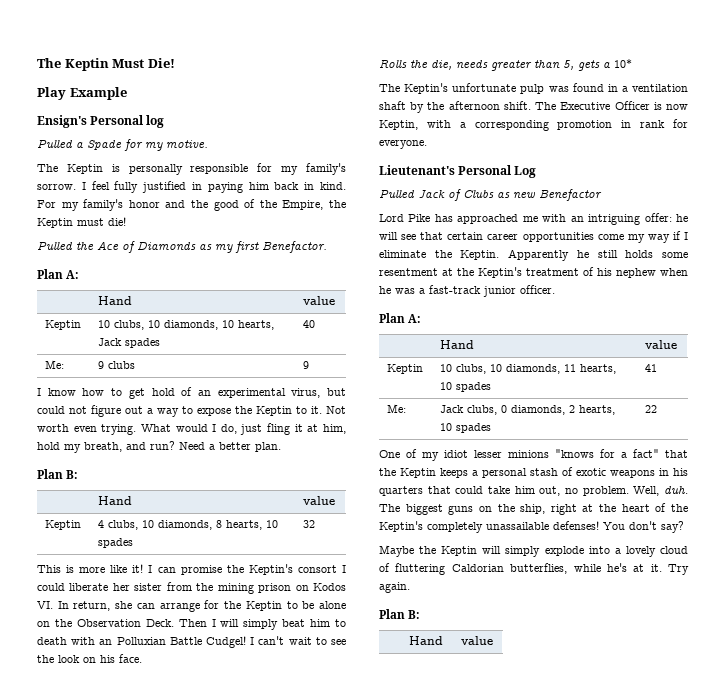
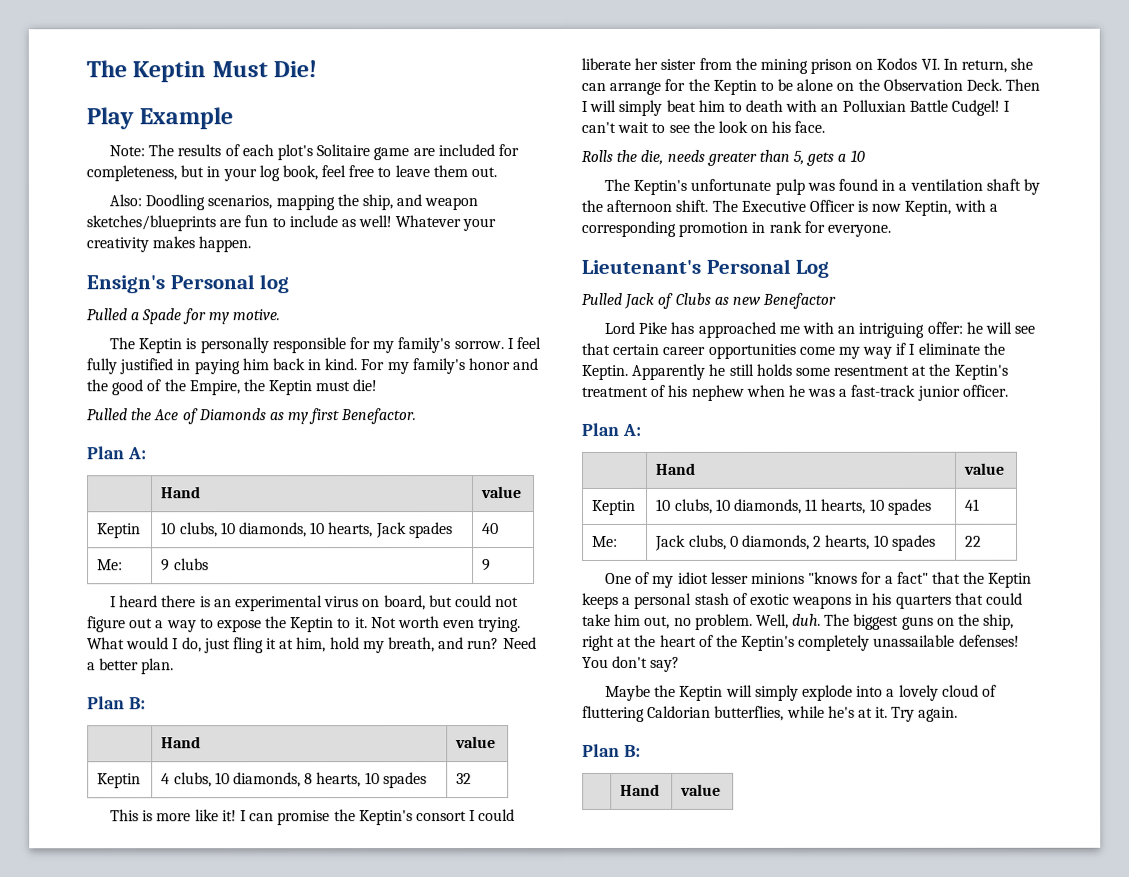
+ Note: The results of each plot's Solitaire game are included for completeness, but in your log book, feel free to leave them out.
+ Also: Doodling scenarios, mapping the ship, and weapon sketches/blueprints are fun to include as well! Whatever your creativity makes happen.
- I know how to get hold of an experimental virus, but could not figure out a way to expose the Keptin to it.
+ I heard there is an experimental virus on board, but could not figure out a way to expose the Keptin to it.
- Rolls the die, needs greater than 5, gets a 10*
+ Rolls the die, needs greater than 5, gets a 10

